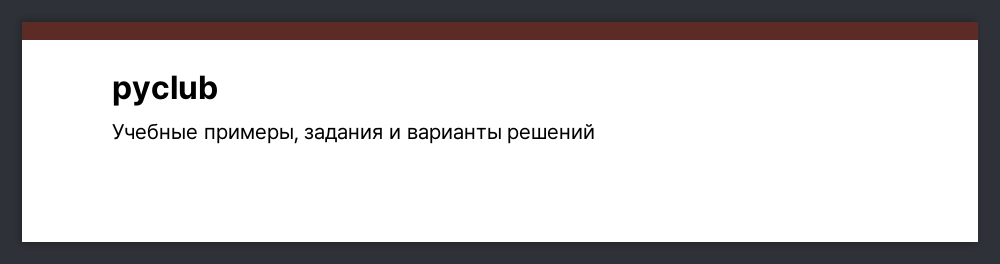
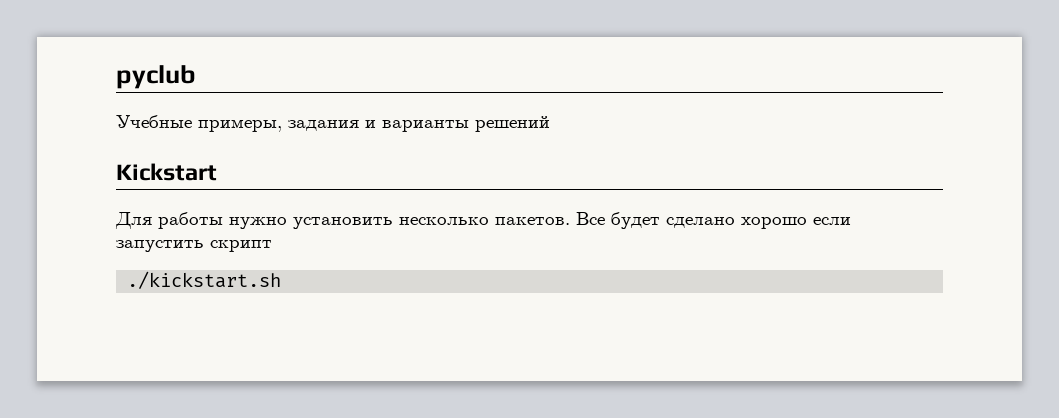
+ Kickstart
+ Для работы нужно установить несколько пакетов. Все будет сделано хорошо если запустить скрипт
+ ./kickstart.sh

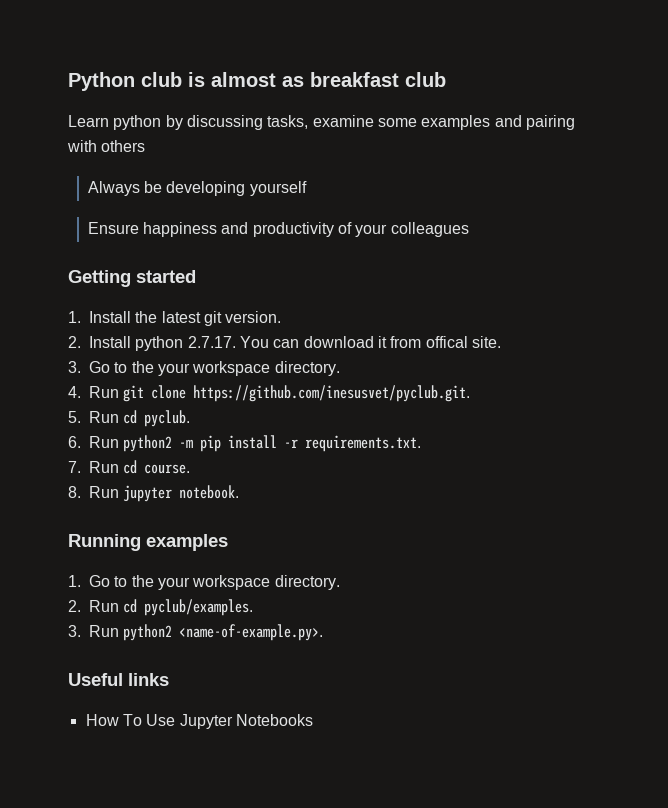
- pyclub
- Учебные примеры, задания и варианты решений
- Kickstart
- Для работы нужно установить несколько пакетов. Все будет сделано хорошо если запустить скрипт
- ./kickstart.sh
+ Python club is almost as breakfast club
+ Learn python by discussing tasks, examine some examples and pairing with others
+ Always be developing yourself
+ Ensure happiness and productivity of your colleagues
+ Getting started
+ 1. Install the latest git version.
+ 2. Install python 2.7.17. You can download it from offical site.
+ 3. Go to the your workspace directory.
+ 4. Run git clone https://github.com/inesusvet/pyclub.git.
+ 5. Run cd pyclub.
+ 6. Run python2 -m pip install -r requirements.txt.
+ 7. Run cd course.
+ 8. Run jupyter notebook.
+ Running examples
+ 1. Go to the your workspace directory.
+ 2. Run cd pyclub/examples.
+ 3. Run python2 <name-of-example.py>.
+ Useful links
+ How To Use Jupyter Notebooks

